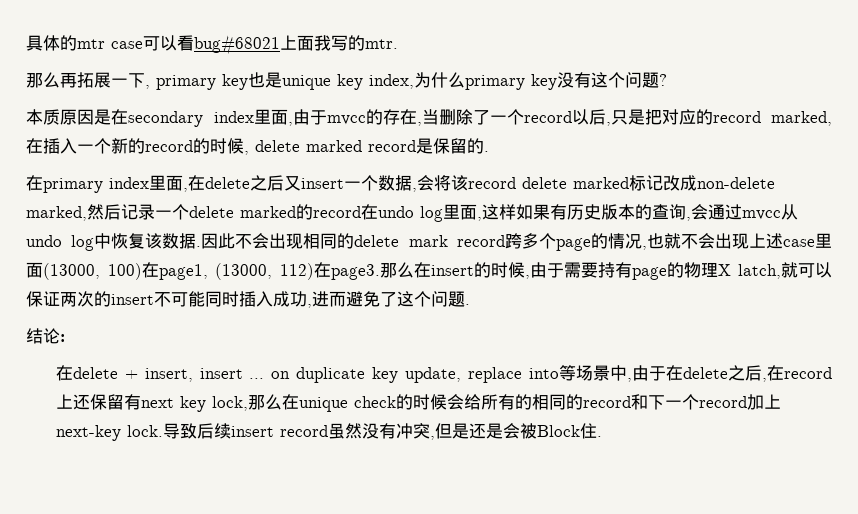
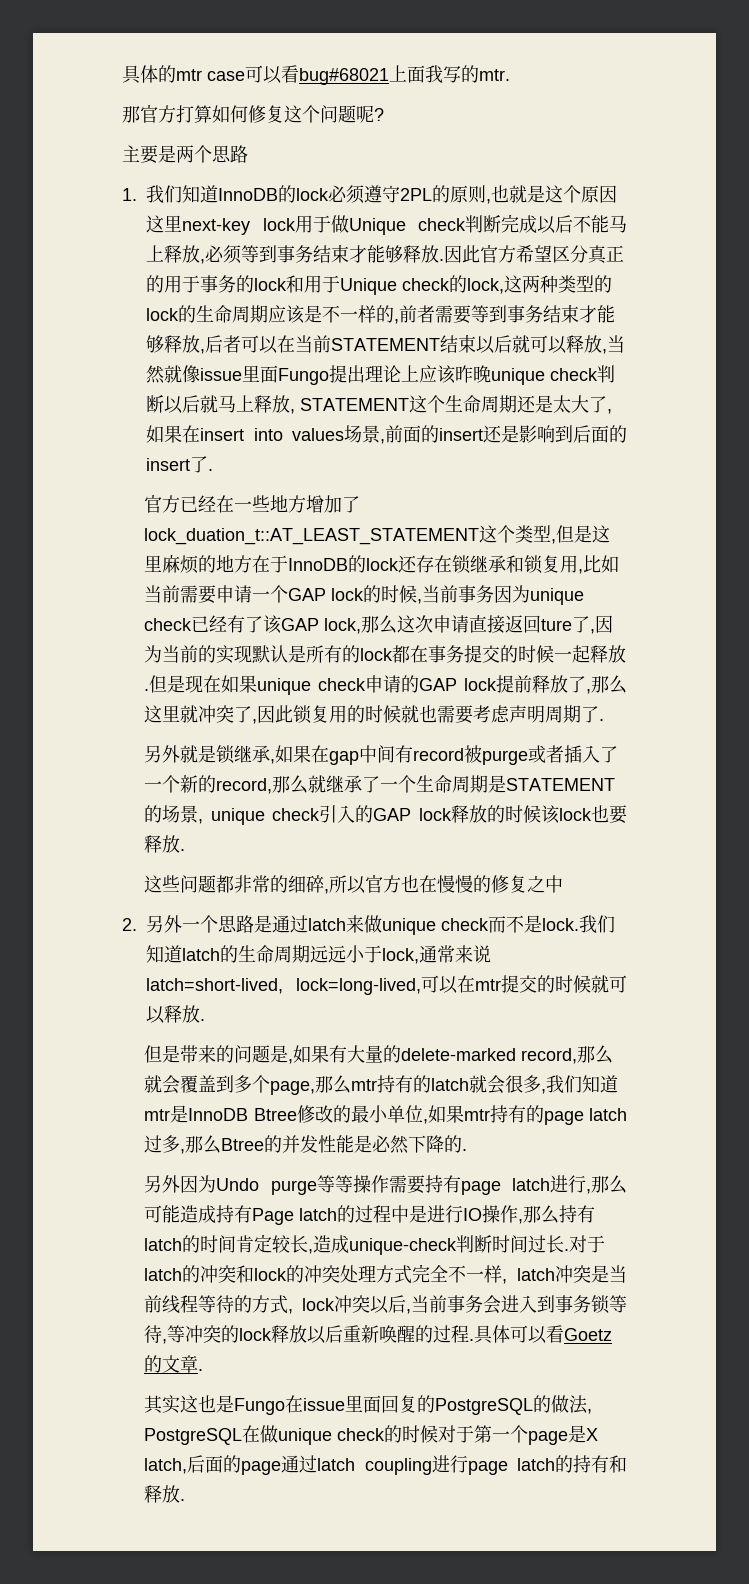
- 那么再拓展一下, primary key也是unique key index,为什么primary key没有这个问题?
+ 那官方打算如何修复这个问题呢?
- 本质原因是在secondary index里面,由于mvcc的存在,当删除了一个record以后,只是把对应的record marked,在插入一个新的record的时候, delete marked record是保留的.
- 在primary index里面,在delete之后又insert一个数据,会将该record delete marked标记改成non-delete marked,然后记录一个delete marked的record在undo log里面,这样如果有历史版本的查询,会通过mvcc从undo log中恢复该数据.因此不会出现相同的delete mark record跨多个page的情况,也就不会出现上述case里面(13000, 100)在page1, (13000, 112)在page3.那么在insert的时候,由于需要持有page的物理X latch,就可以保证两次的insert不可能同时插入成功,进而避免了这个问题.
- 结论:
- 在delete + insert, insert ... on duplicate key update, replace into等场景中,由于在delete之后,在record上还保留有next key lock,那么在unique check的时候会给所有的相同的record和下一个record加上next-key lock.导致后续insert record虽然没有冲突,但是还是会被Block住.
+ 主要是两个思路
+ 1.我们知道InnoDB的lock必须遵守2PL的原则,也就是这个原因这里next-key lock用于做Unique check判断完成以后不能马上释放,必须等到事务结束才能够释放.因此官方希望区分真正的用于事务的lock和用于Unique check的lock,这两种类型的lock的生命周期应该是不一样的,前者需要等到事务结束才能够释放,后者可以在当前STATEMENT结束以后就可以释放,当然就像issue里面Fungo提出理论上应该昨晚unique check判断以后就马上释放, STATEMENT这个生命周期还是太大了,如果在insert into values场景,前面的insert还是影响到后面的insert了.
+ 官方已经在一些地方增加了lock_duation_t::AT_LEAST_STATEMENT这个类型,但是这里麻烦的地方在于InnoDB的lock还存在锁继承和锁复用,比如当前需要申请一个GAP lock的时候,当前事务因为unique check已经有了该GAP lock,那么这次申请直接返回ture了,因为当前的实现默认是所有的lock都在事务提交的时候一起释放.但是现在如果unique check申请的GAP lock提前释放了,那么这里就冲突了,因此锁复用的时候就也需要考虑声明周期了.
+ 另外就是锁继承,如果在gap中间有record被purge或者插入了一个新的record,那么就继承了一个生命周期是STATEMENT的场景, unique check引入的GAP lock释放的时候该lock也要释放.
+ 这些问题都非常的细碎,所以官方也在慢慢的修复之中
+ 2.另外一个思路是通过latch来做unique check而不是lock.我们知道latch的生命周期远远小于lock,通常来说latch=short-lived, lock=long-lived,可以在mtr提交的时候就可以释放.
+ 但是带来的问题是,如果有大量的delete-marked record,那么就会覆盖到多个page,那么mtr持有的latch就会很多,我们知道mtr是InnoDB Btree修改的最小单位,如果mtr持有的page latch过多,那么Btree的并发性能是必然下降的.
+ 另外因为Undo purge等等操作需要持有page latch进行,那么可能造成持有Page latch的过程中是进行IO操作,那么持有latch的时间肯定较长,造成unique-check判断时间过长.对于latch的冲突和lock的冲突处理方式完全不一样, latch冲突是当前线程等待的方式, lock冲突以后,当前事务会进入到事务锁等待,等冲突的lock释放以后重新唤醒的过程.具体可以看Goetz的文章.
+ 其实这也是Fungo在issue里面回复的PostgreSQL的做法, PostgreSQL在做unique check的时候对于第一个page是X latch,后面的page通过latch coupling进行page latch的持有和释放.

